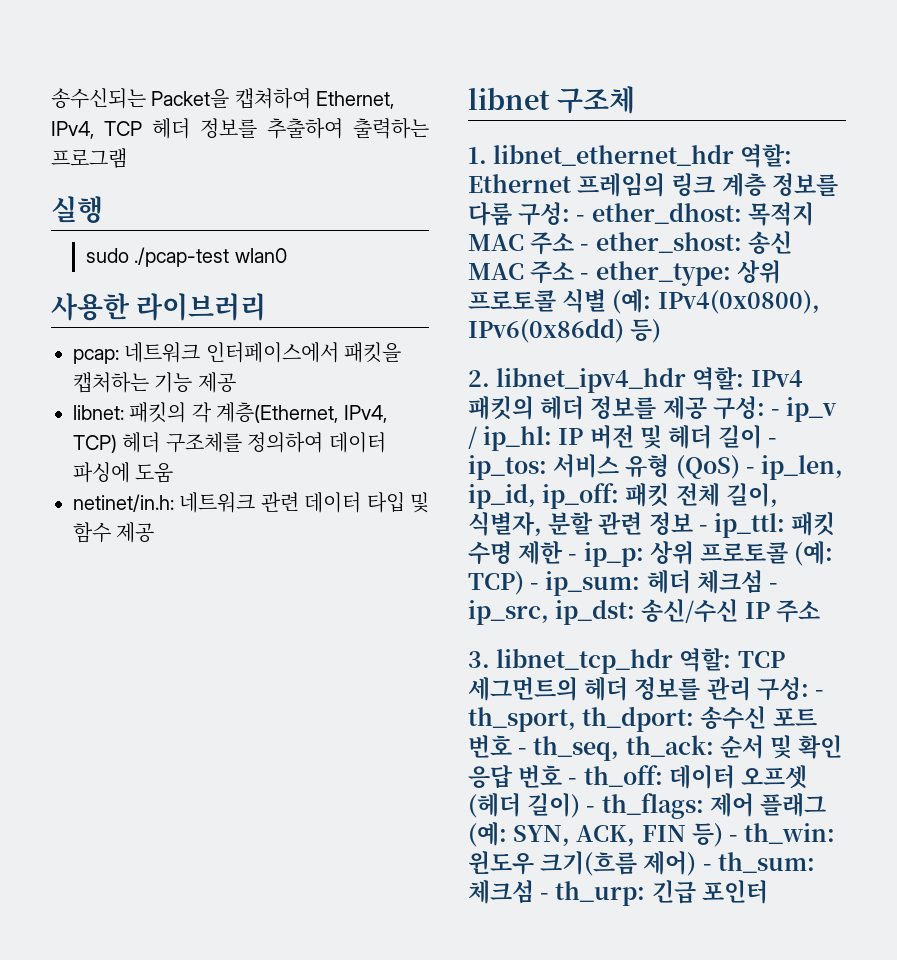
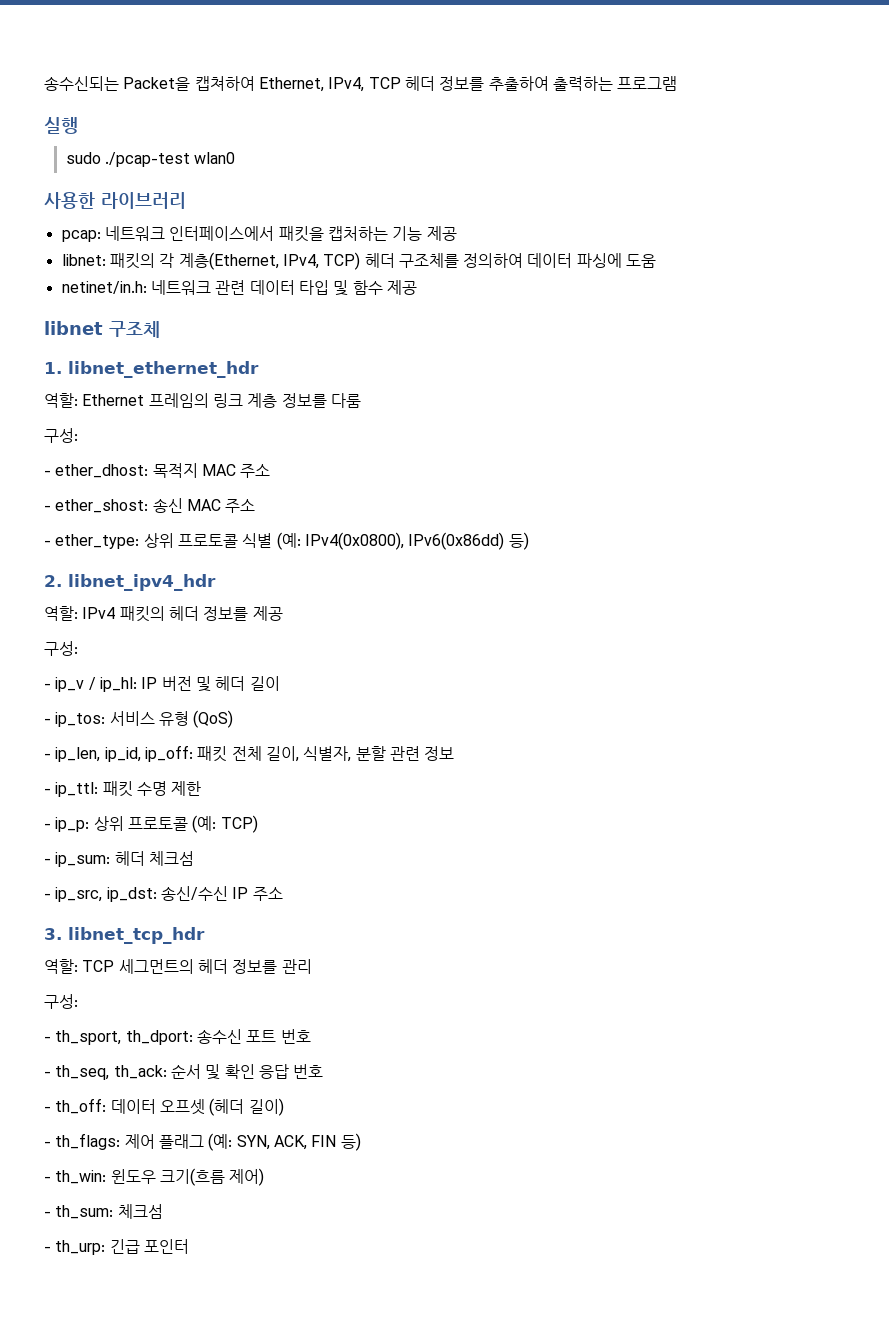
- 1. libnet_ethernet_hdr 역할: Ethernet 프레임의 링크 계층 정보를 다룸 구성: - ether_dhost: 목적지 MAC 주소 - ether_shost: 송신 MAC 주소 - ether_type: 상위 프로토콜 식별 (예: IPv4(0x0800), IPv6(0x86dd) 등)
+ 1. libnet_ethernet_hdr
+ 역할: Ethernet 프레임의 링크 계층 정보를 다룸
+ 구성:
+ - ether_dhost: 목적지 MAC 주소
+ - ether_shost: 송신 MAC 주소
+ - ether_type: 상위 프로토콜 식별 (예: IPv4(0x0800), IPv6(0x86dd) 등)
- 2. libnet_ipv4_hdr 역할: IPv4 패킷의 헤더 정보를 제공 구성: - ip_v / ip_hl: IP 버전 및 헤더 길이 - ip_tos: 서비스 유형 (QoS) - ip_len, ip_id, ip_off: 패킷 전체 길이, 식별자, 분할 관련 정보 - ip_ttl: 패킷 수명 제한 - ip_p: 상위 프로토콜 (예: TCP) - ip_sum: 헤더 체크섬 - ip_src, ip_dst: 송신/수신 IP 주소
+ 2. libnet_ipv4_hdr
+ 역할: IPv4 패킷의 헤더 정보를 제공
+ 구성:
+ - ip_v / ip_hl: IP 버전 및 헤더 길이
+ - ip_tos: 서비스 유형 (QoS)
+ - ip_len, ip_id, ip_off: 패킷 전체 길이, 식별자, 분할 관련 정보
+ - ip_ttl: 패킷 수명 제한
+ - ip_p: 상위 프로토콜 (예: TCP)
+ - ip_sum: 헤더 체크섬
+ - ip_src, ip_dst: 송신/수신 IP 주소
- 3. libnet_tcp_hdr 역할: TCP 세그먼트의 헤더 정보를 관리 구성: - th_sport, th_dport: 송수신 포트 번호 - th_seq, th_ack: 순서 및 확인 응답 번호 - th_off: 데이터 오프셋 (헤더 길이) - th_flags: 제어 플래그 (예: SYN, ACK, FIN 등) - th_win: 윈도우 크기(흐름 제어) - th_sum: 체크섬 - th_urp: 긴급 포인터
+ 3. libnet_tcp_hdr
+ 역할: TCP 세그먼트의 헤더 정보를 관리
+ 구성:
+ - th_sport, th_dport: 송수신 포트 번호
+ - th_seq, th_ack: 순서 및 확인 응답 번호
+ - th_off: 데이터 오프셋 (헤더 길이)
+ - th_flags: 제어 플래그 (예: SYN, ACK, FIN 등)
+ - th_win: 윈도우 크기(흐름 제어)
+ - th_sum: 체크섬
+ - th_urp: 긴급 포인터

